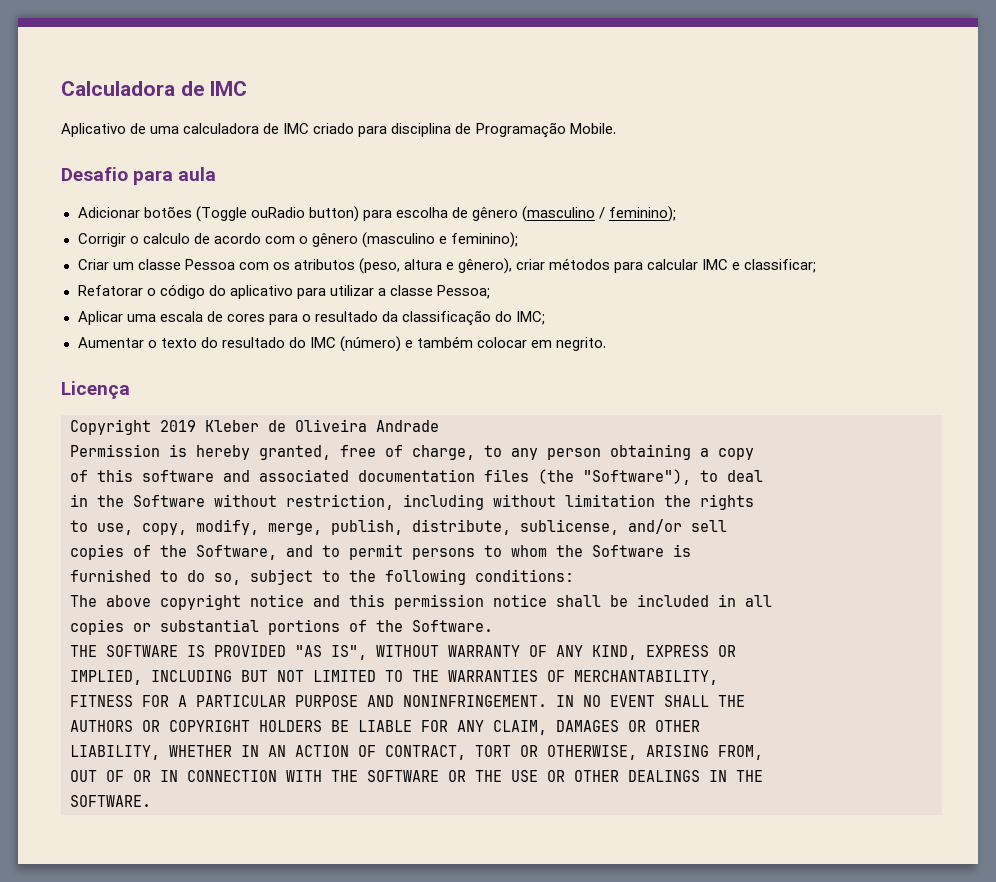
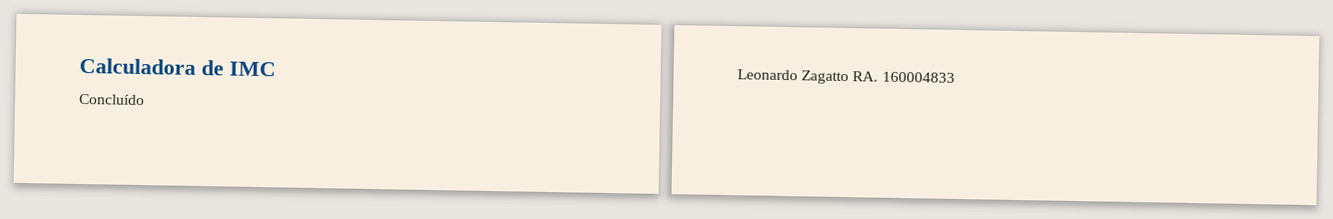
- Aplicativo de uma calculadora de IMC criado para disciplina de Programação Mobile.
- Desafio para aula
- Adicionar botões (Toggle ouRadio button) para escolha de gênero (masculino / feminino);
- Corrigir o calculo de acordo com o gênero (masculino e feminino);
- Criar um classe Pessoa com os atributos (peso, altura e gênero), criar métodos para calcular IMC e classificar;
- Refatorar o código do aplicativo para utilizar a classe Pessoa;
- Aplicar uma escala de cores para o resultado da classificação do IMC;
- Aumentar o texto do resultado do IMC (número) e também colocar em negrito.
- Licença
- Copyright 2019 Kleber de Oliveira Andrade
- Permission is hereby granted, free of charge, to any person obtaining a copy
- of this software and associated documentation files (the "Software"), to deal
- in the Software without restriction, including without limitation the rights
- to use, copy, modify, merge, publish, distribute, sublicense, and/or sell
- copies of the Software, and to permit persons to whom the Software is
- furnished to do so, subject to the following conditions:
- The above copyright notice and this permission notice shall be included in all
- copies or substantial portions of the Software.
- THE SOFTWARE IS PROVIDED "AS IS", WITHOUT WARRANTY OF ANY KIND, EXPRESS OR
- IMPLIED, INCLUDING BUT NOT LIMITED TO THE WARRANTIES OF MERCHANTABILITY,
- FITNESS FOR A PARTICULAR PURPOSE AND NONINFRINGEMENT. IN NO EVENT SHALL THE
- AUTHORS OR COPYRIGHT HOLDERS BE LIABLE FOR ANY CLAIM, DAMAGES OR OTHER
- LIABILITY, WHETHER IN AN ACTION OF CONTRACT, TORT OR OTHERWISE, ARISING FROM,
- OUT OF OR IN CONNECTION WITH THE SOFTWARE OR THE USE OR OTHER DEALINGS IN THE
- SOFTWARE.
+ Concluído
+ Leonardo Zagatto RA. 160004833

